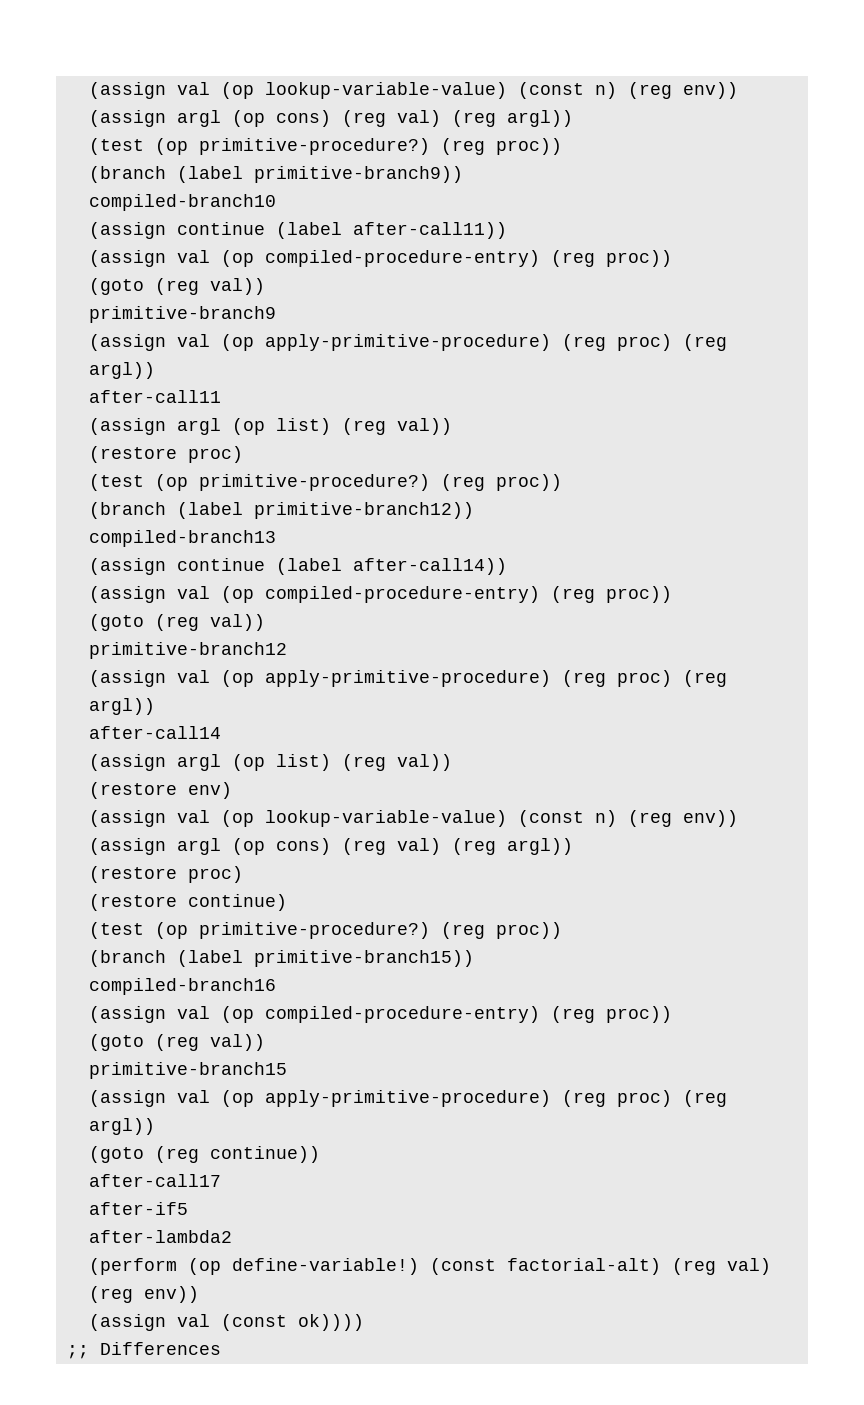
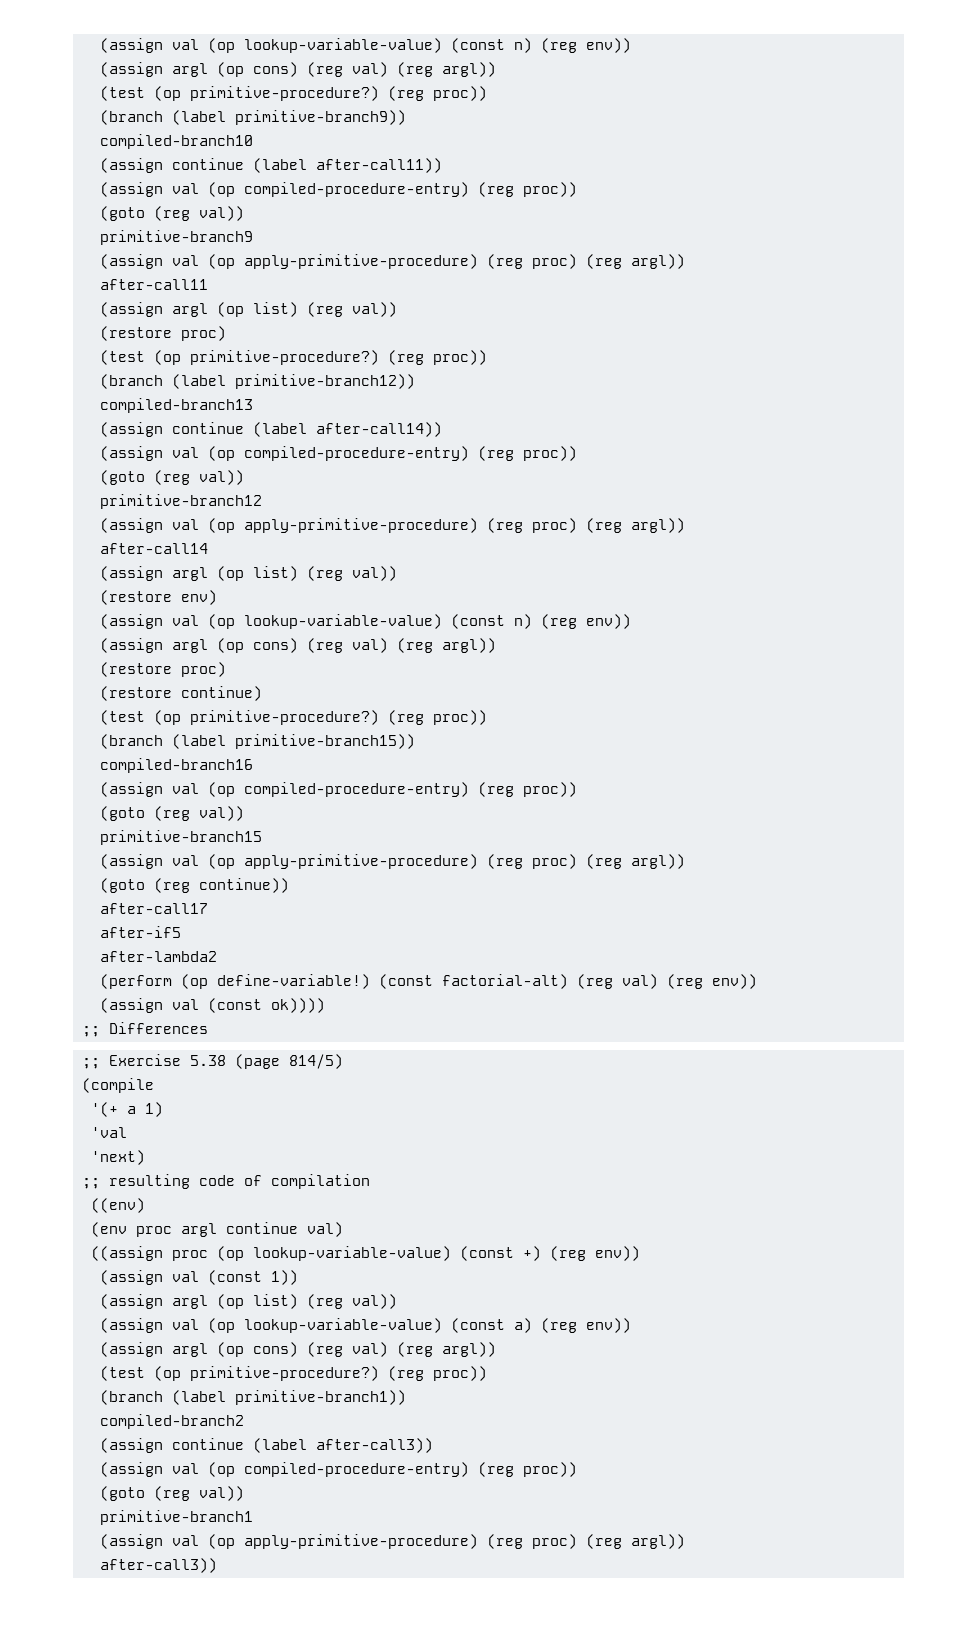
+ ;; Exercise 5.38 (page 814/5)
+ (compile
+ '(+ a 1)
+ 'val
+ 'next)
+ ;; resulting code of compilation
+ ((env)
+ (env proc argl continue val)
+ ((assign proc (op lookup-variable-value) (const +) (reg env))
+ (assign val (const 1))
+ (assign argl (op list) (reg val))
+ (assign val (op lookup-variable-value) (const a) (reg env))
+ (assign argl (op cons) (reg val) (reg argl))
+ (test (op primitive-procedure?) (reg proc))
+ (branch (label primitive-branch1))
+ compiled-branch2
+ (assign continue (label after-call3))
+ (assign val (op compiled-procedure-entry) (reg proc))
+ (goto (reg val))
+ primitive-branch1
+ (assign val (op apply-primitive-procedure) (reg proc) (reg argl))
+ after-call3))

